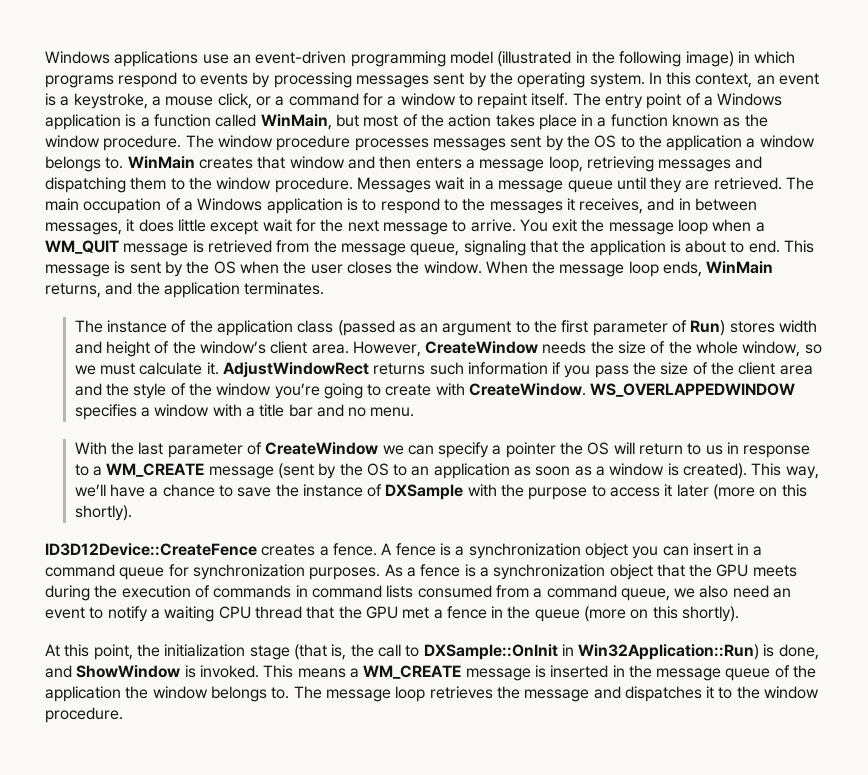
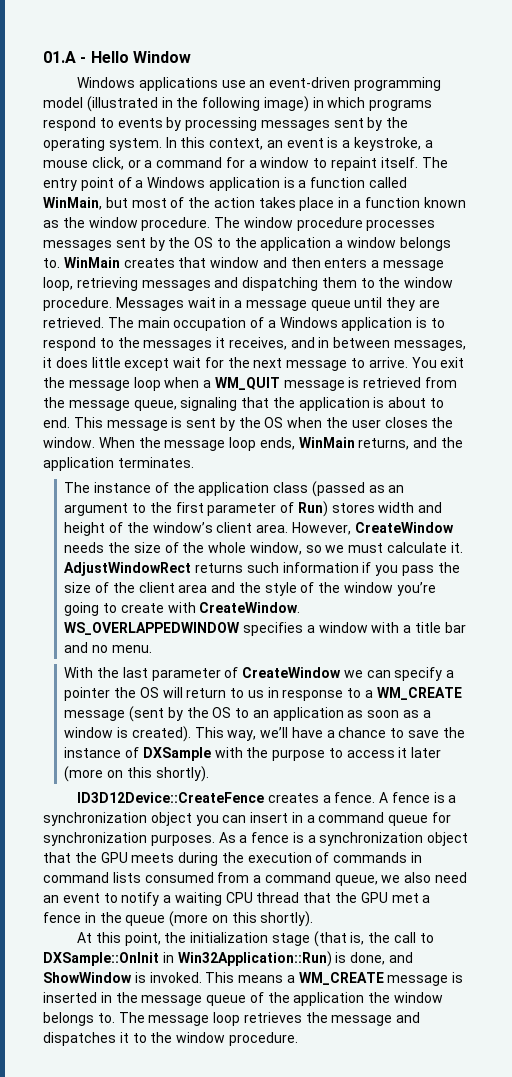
+ 01.A - Hello Window

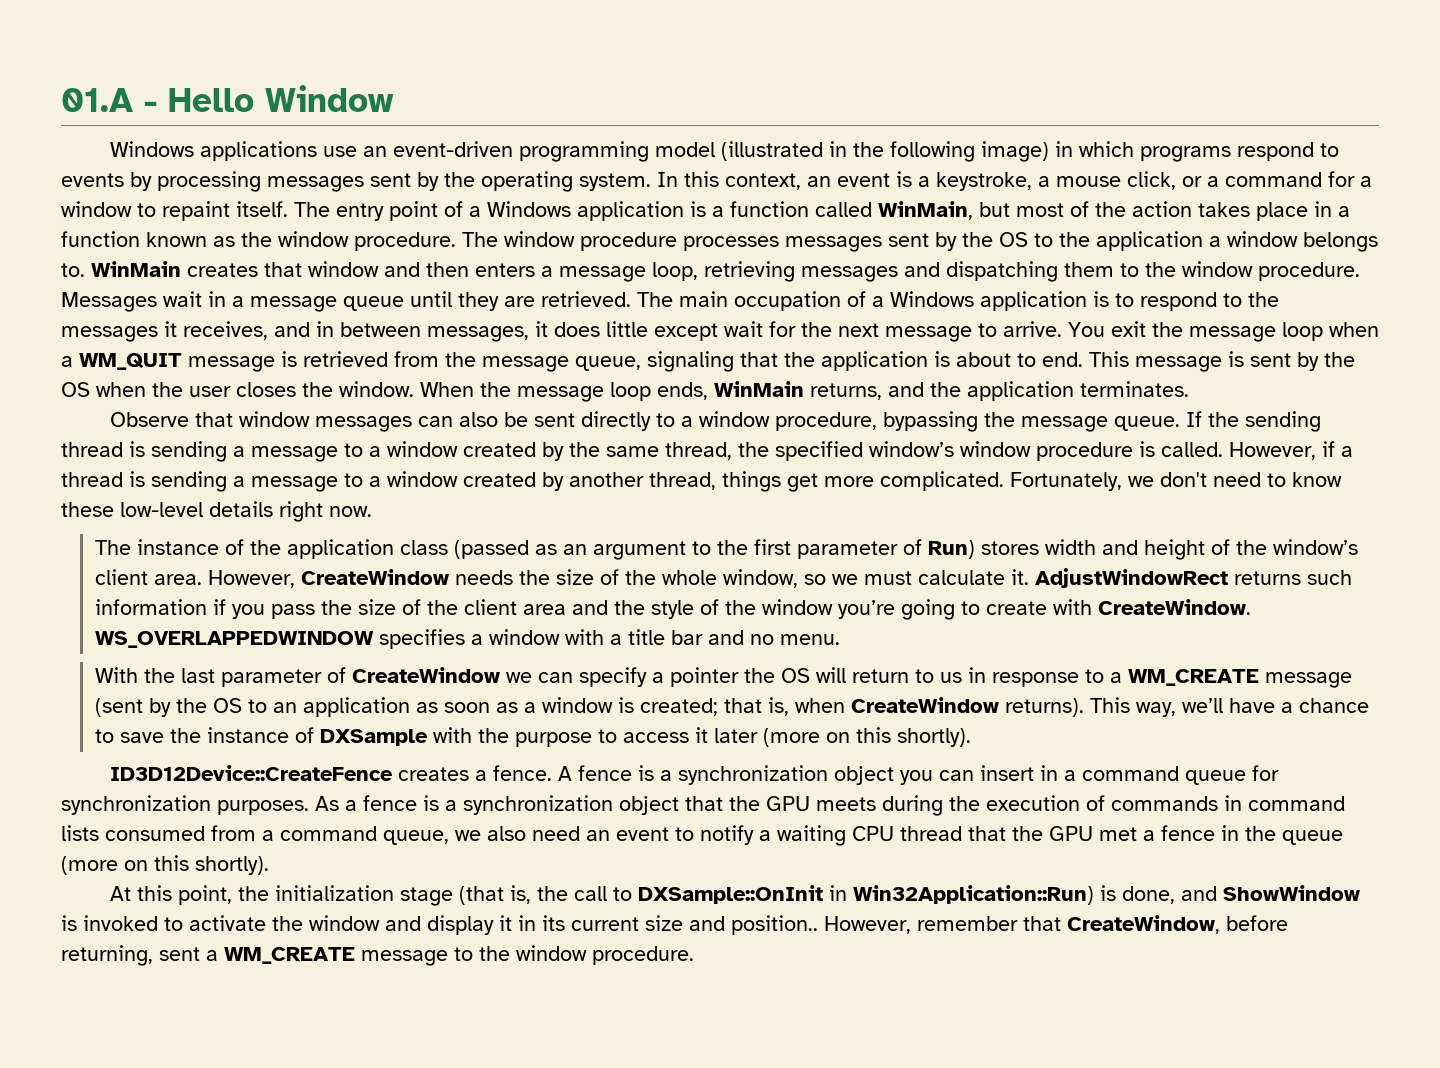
+ Observe that window messages can also be sent directly to a window procedure, bypassing the message queue. If the sending thread is sending a message to a window created by the same thread, the specified window’s window procedure is called. However, if a thread is sending a message to a window created by another thread, things get more complicated. Fortunately, we don't need to know these low-level details right now.
- With the last parameter of CreateWindow we can specify a pointer the OS will return to us in response to a WM_CREATE message (sent by the OS to an application as soon as a window is created).
+ With the last parameter of CreateWindow we can specify a pointer the OS will return to us in response to a WM_CREATE message (sent by the OS to an application as soon as a window is created; that is, when CreateWindow returns).
- At this point, the initialization stage (that is, the call to DXSample::OnInit in Win32Application::Run) is done, and ShowWindow is invoked. This means a WM_CREATE message is inserted in the message queue of the application the window belongs to. The message loop retrieves the message and dispatches it to the window procedure.
+ At this point, the initialization stage (that is, the call to DXSample::OnInit in Win32Application::Run) is done, and ShowWindow is invoked to activate the window and display it in its current size and position.. However, remember that CreateWindow, before returning, sent a WM_CREATE message to the window procedure.

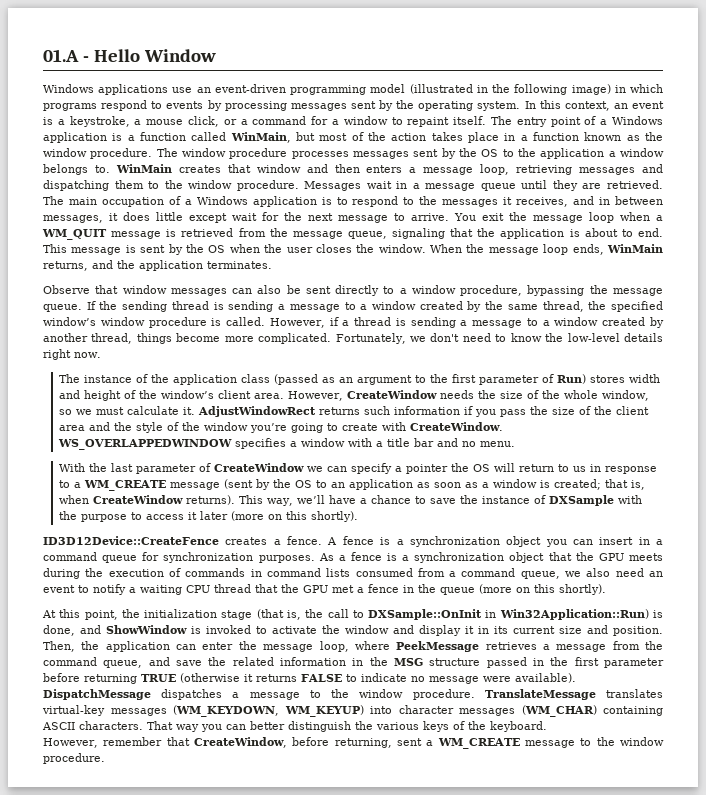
- However, if a thread is sending a message to a window created by another thread, things get more complicated.
+ However, if a thread is sending a message to a window created by another thread, things become more complicated.
- Fortunately, we don't need to know these low-level details right now.
+ Fortunately, we don't need to know the low-level details right now.
- At this point, the initialization stage (that is, the call to DXSample::OnInit in Win32Application::Run) is done, and ShowWindow is invoked to activate the window and display it in its current size and position.. However, remember that CreateWindow, before returning, sent a WM_CREATE message to the window procedure.
+ At this point, the initialization stage (that is, the call to DXSample::OnInit in Win32Application::Run) is done, and ShowWindow is invoked to activate the window and display it in its current size and position. Then, the application can enter the message loop, where PeekMessage retrieves a message from the command queue, and save the related information in the MSG structure passed in the first parameter before returning TRUE (otherwise it returns FALSE to indicate no message were available). DispatchMessage dispatches a message to the window procedure. TranslateMessage translates virtual-key messages (WM_KEYDOWN, WM_KEYUP) into character messages (WM_CHAR) containing ASCII characters. That way you can better distinguish the various keys of the keyboard.
+ However, remember that CreateWindow, before returning, sent a WM_CREATE message to the window procedure.

